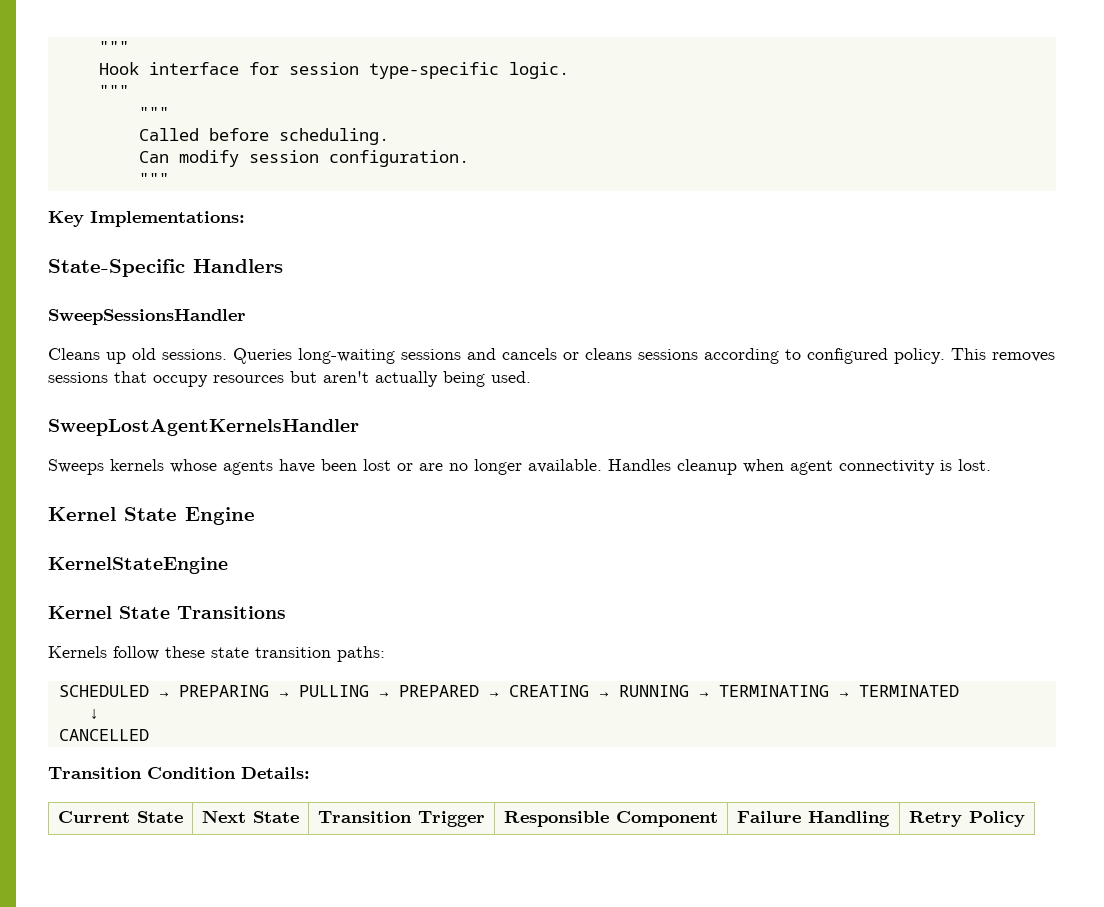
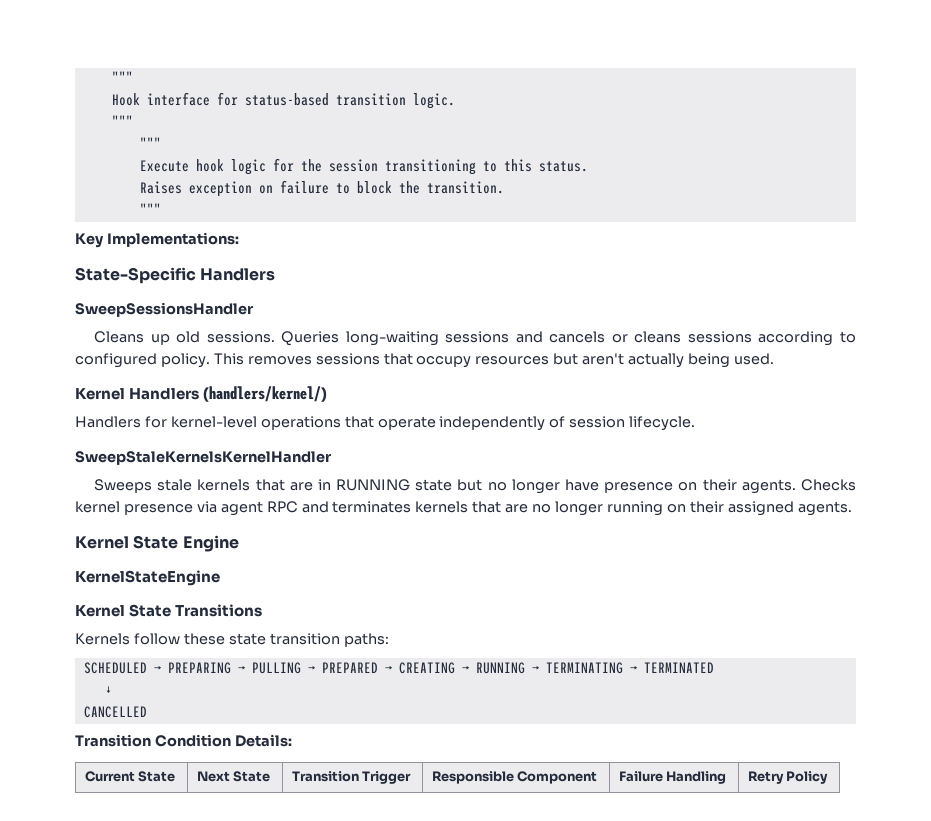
- Hook interface for session type-specific logic.
+ Hook interface for status-based transition logic.
- Called before scheduling.
- Can modify session configuration.
+ Execute hook logic for the session transitioning to this status.
+ Raises exception on failure to block the transition.
- SweepLostAgentKernelsHandler
- Sweeps kernels whose agents have been lost or are no longer available. Handles cleanup when agent connectivity is lost.
+ Kernel Handlers (handlers/kernel/)
+ Handlers for kernel-level operations that operate independently of session lifecycle.
+ SweepStaleKernelsKernelHandler
+ Sweeps stale kernels that are in RUNNING state but no longer have presence on their agents. Checks kernel presence via agent RPC and terminates kernels that are no longer running on their assigned agents.

